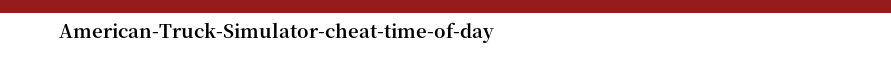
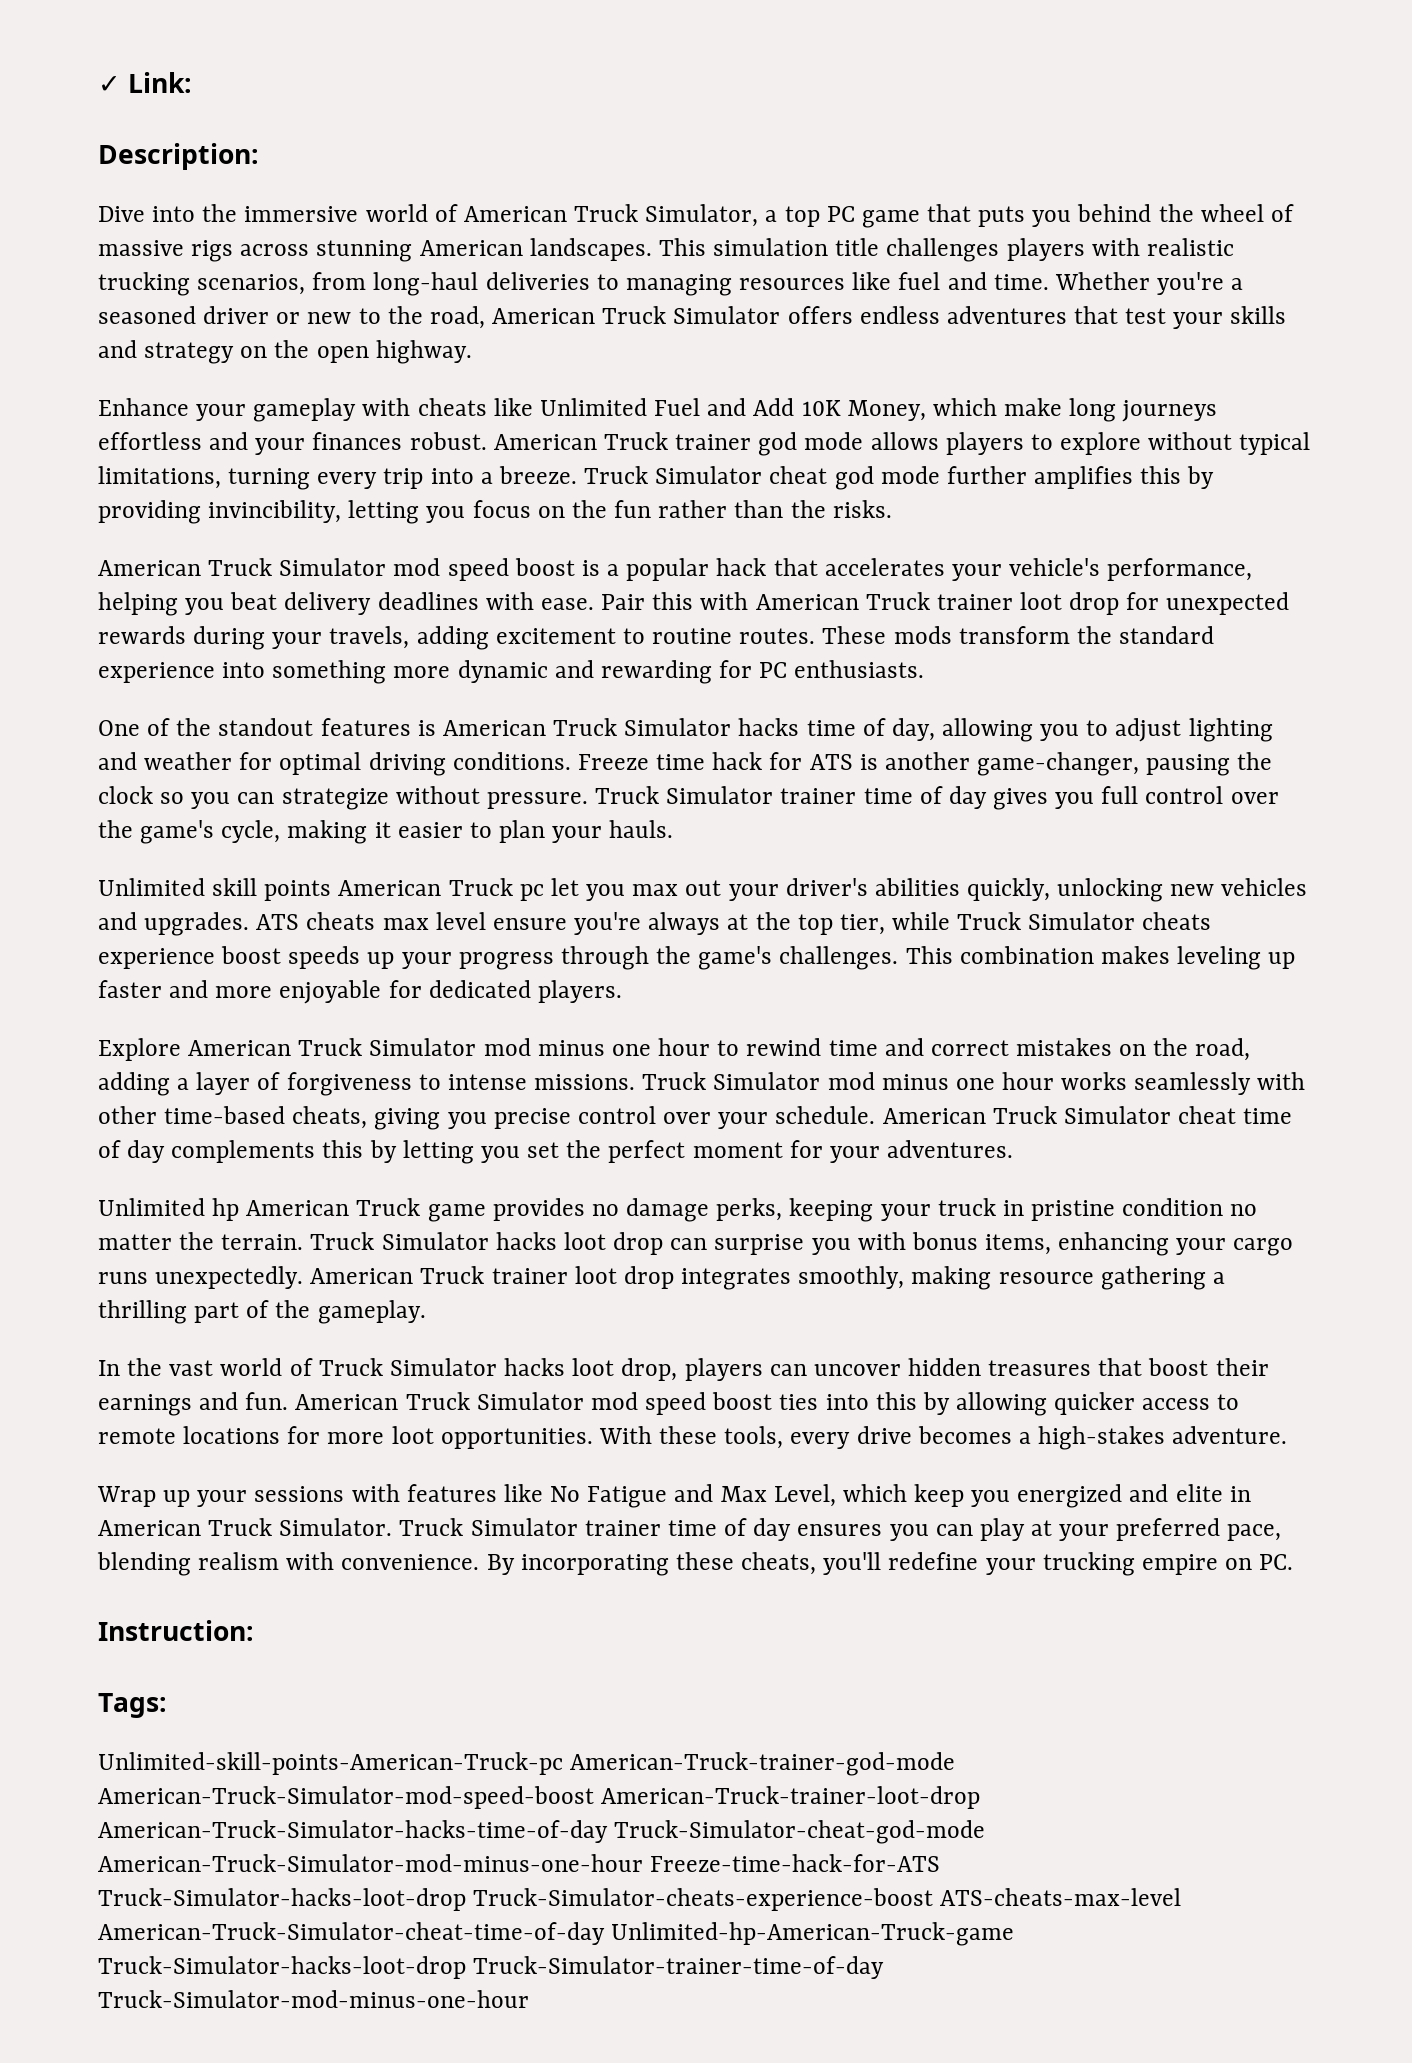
- American-Truck-Simulator-cheat-time-of-day
+ ✓ Link:
+ Description:
+ Dive into the immersive world of American Truck Simulator, a top PC game that puts you behind the wheel of massive rigs across stunning American landscapes. This simulation title challenges players with realistic trucking scenarios, from long-haul deliveries to managing resources like fuel and time. Whether you're a seasoned driver or new to the road, American Truck Simulator offers endless adventures that test your skills and strategy on the open highway.
+ Enhance your gameplay with cheats like Unlimited Fuel and Add 10K Money, which make long journeys effortless and your finances robust. American Truck trainer god mode allows players to explore without typical limitations, turning every trip into a breeze. Truck Simulator cheat god mode further amplifies this by providing invincibility, letting you focus on the fun rather than the risks.
+ American Truck Simulator mod speed boost is a popular hack that accelerates your vehicle's performance, helping you beat delivery deadlines with ease. Pair this with American Truck trainer loot drop for unexpected rewards during your travels, adding excitement to routine routes. These mods transform the standard experience into something more dynamic and rewarding for PC enthusiasts.
+ One of the standout features is American Truck Simulator hacks time of day, allowing you to adjust lighting and weather for optimal driving conditions. Freeze time hack for ATS is another game-changer, pausing the clock so you can strategize without pressure. Truck Simulator trainer time of day gives you full control over the game's cycle, making it easier to plan your hauls.
+ Unlimited skill points American Truck pc let you max out your driver's abilities quickly, unlocking new vehicles and upgrades. ATS cheats max level ensure you're always at the top tier, while Truck Simulator cheats experience boost speeds up your progress through the game's challenges. This combination makes leveling up faster and more enjoyable for dedicated players.
+ Explore American Truck Simulator mod minus one hour to rewind time and correct mistakes on the road, adding a layer of forgiveness to intense missions. Truck Simulator mod minus one hour works seamlessly with other time-based cheats, giving you precise control over your schedule. American Truck Simulator cheat time of day complements this by letting you set the perfect moment for your adventures.
+ Unlimited hp American Truck game provides no damage perks, keeping your truck in pristine condition no matter the terrain. Truck Simulator hacks loot drop can surprise you with bonus items, enhancing your cargo runs unexpectedly. American Truck trainer loot drop integrates smoothly, making resource gathering a thrilling part of the gameplay.
+ In the vast world of Truck Simulator hacks loot drop, players can uncover hidden treasures that boost their earnings and fun. American Truck Simulator mod speed boost ties into this by allowing quicker access to remote locations for more loot opportunities. With these tools, every drive becomes a high-stakes adventure.
+ Wrap up your sessions with features like No Fatigue and Max Level, which keep you energized and elite in American Truck Simulator. Truck Simulator trainer time of day ensures you can play at your preferred pace, blending realism with convenience. By incorporating these cheats, you'll redefine your trucking empire on PC.
+ Instruction:
+ Tags:
+ Unlimited-skill-points-American-Truck-pc American-Truck-trainer-god-mode American-Truck-Simulator-mod-speed-boost American-Truck-trainer-loot-drop American-Truck-Simulator-hacks-time-of-day Truck-Simulator-cheat-god-mode American-Truck-Simulator-mod-minus-one-hour Freeze-time-hack-for-ATS Truck-Simulator-hacks-loot-drop Truck-Simulator-cheats-experience-boost ATS-cheats-max-level American-Truck-Simulator-cheat-time-of-day Unlimited-hp-American-Truck-game Truck-Simulator-hacks-loot-drop Truck-Simulator-trainer-time-of-day Truck-Simulator-mod-minus-one-hour

